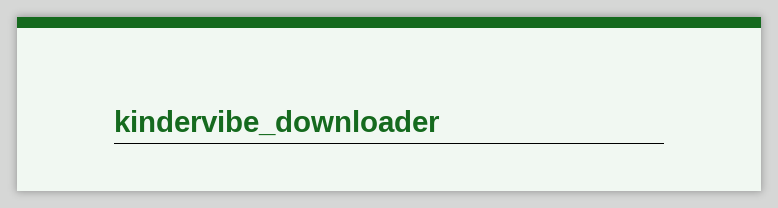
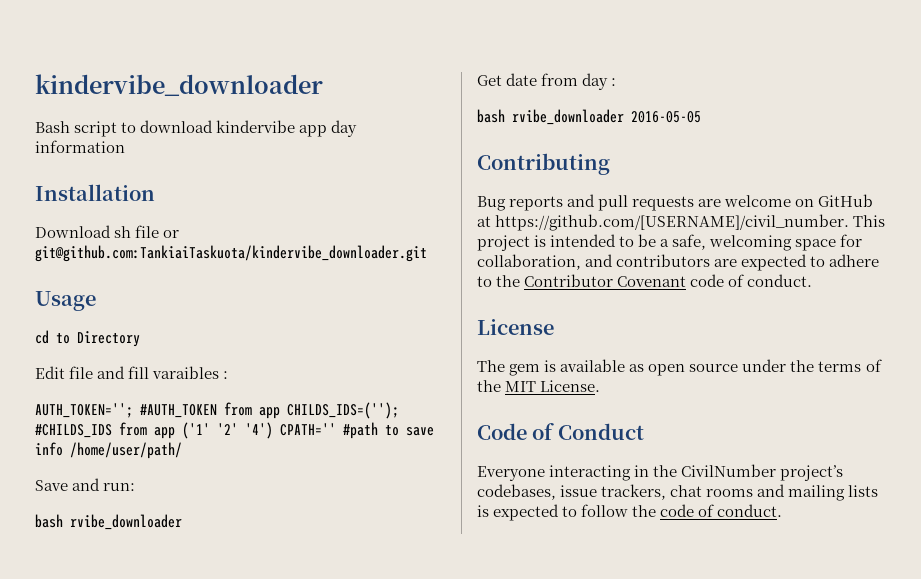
+ Bash script to download kindervibe app day information
+ Installation
+ Download sh file or git@github.com:TankiaiTaskuota/kindervibe_downloader.git
+ Usage
+ cd to Directory
+ Edit file and fill varaibles :
+ AUTH_TOKEN=''; #AUTH_TOKEN from app CHILDS_IDS=(''); #CHILDS_IDS from app ('1' '2' '4') CPATH='' #path to save info /home/user/path/
+ Save and run:
+ bash rvibe_downloader
+ Get date from day :
+ bash rvibe_downloader 2016-05-05
+ Contributing
+ Bug reports and pull requests are welcome on GitHub at https://github.com/[USERNAME]/civil_number. This project is intended to be a safe, welcoming space for collaboration, and contributors are expected to adhere to the Contributor Covenant code of conduct.
+ License
+ The gem is available as open source under the terms of the MIT License.
+ Code of Conduct
+ Everyone interacting in the CivilNumber project’s codebases, issue trackers, chat rooms and mailing lists is expected to follow the code of conduct.

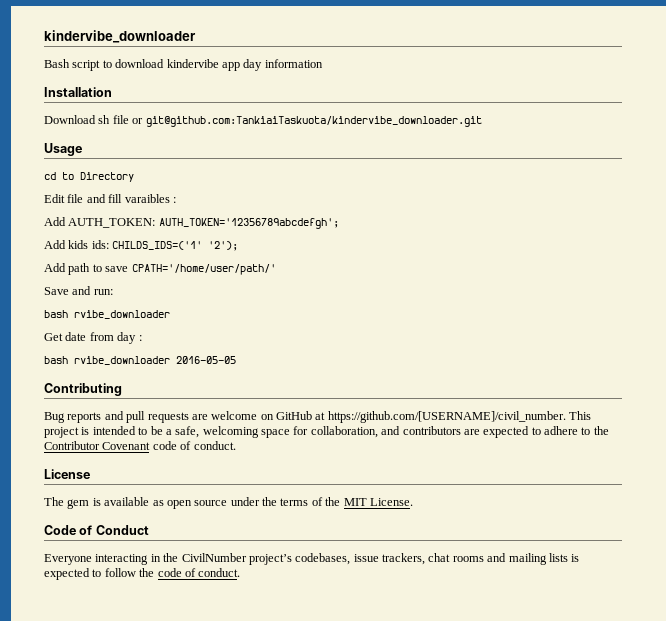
- AUTH_TOKEN=''; #AUTH_TOKEN from app CHILDS_IDS=(''); #CHILDS_IDS from app ('1' '2' '4') CPATH='' #path to save info /home/user/path/
+ Add AUTH_TOKEN: AUTH_TOKEN='12356789abcdefgh';
+ Add kids ids: CHILDS_IDS=('1' '2');
+ Add path to save CPATH='/home/user/path/'

